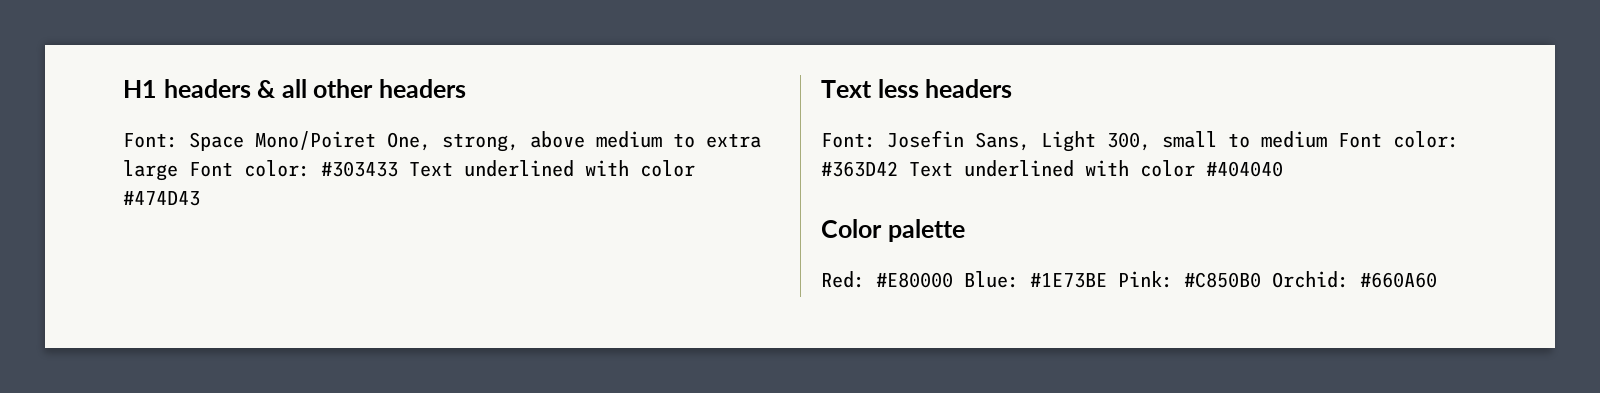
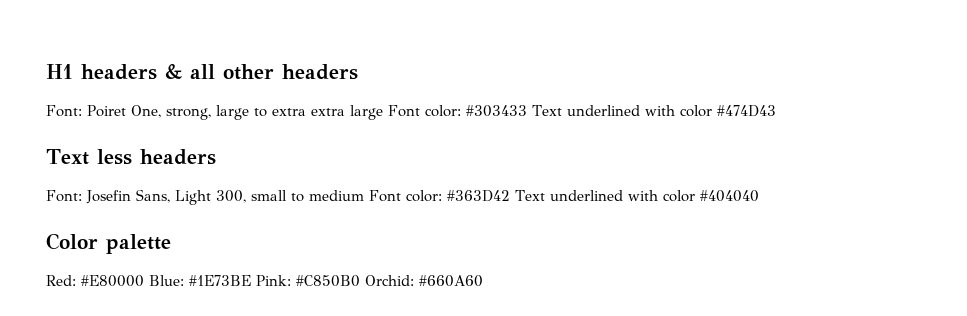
- Font: Space Mono/Poiret One, strong, above medium to extra large Font color: #303433 Text underlined with color #474D43
+ Font: Poiret One, strong, large to extra extra large Font color: #303433 Text underlined with color #474D43

